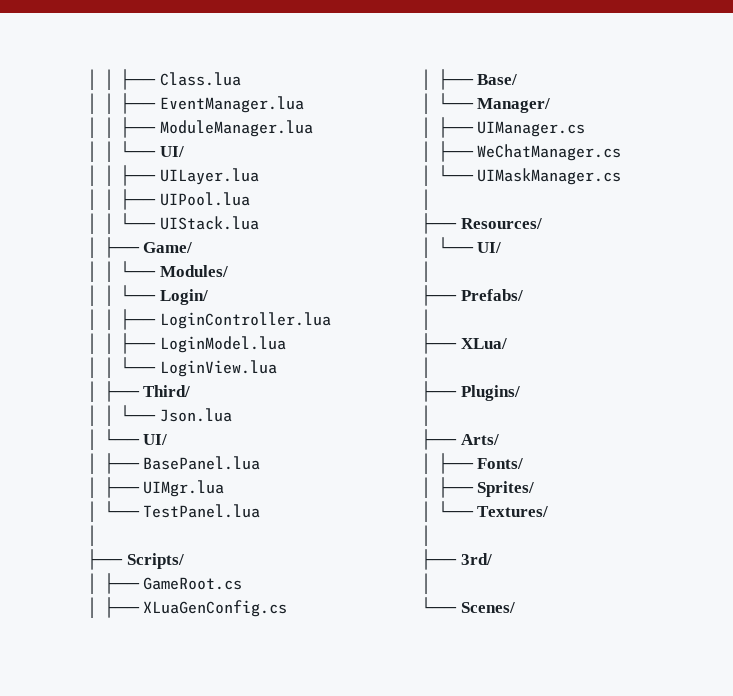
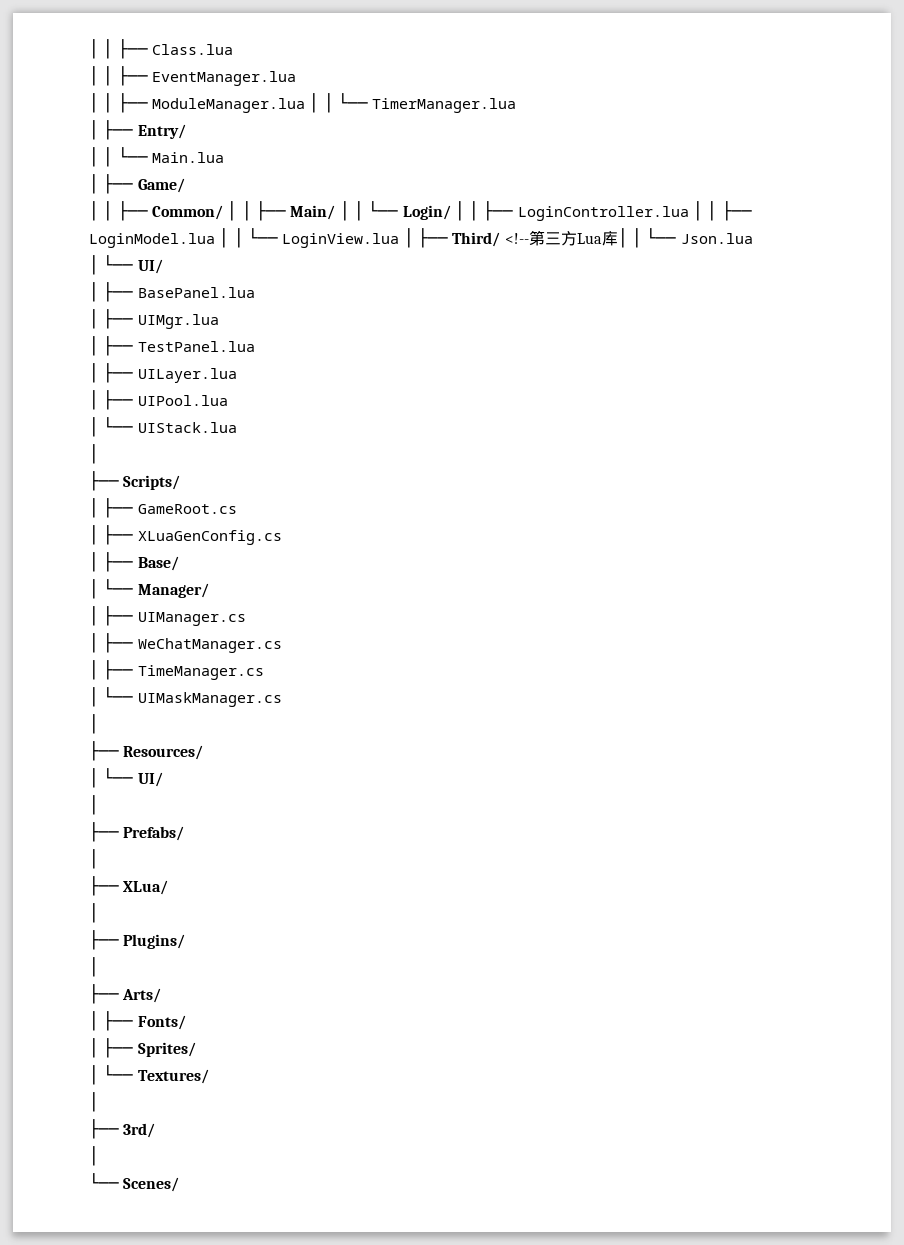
- │ │ ├── ModuleManager.lua
- │ │ └── UI/
- │ │ ├── UILayer.lua
- │ │ ├── UIPool.lua
- │ │ └── UIStack.lua
+ │ │ ├── ModuleManager.lua │ │ └── TimerManager.lua
+ │ ├── Entry/
+ │ │ └── Main.lua
- │ │ └── Modules/
- │ │ └── Login/
- │ │ ├── LoginController.lua
- │ │ ├── LoginModel.lua
- │ │ └── LoginView.lua
- │ ├── Third/
- │ │ └── Json.lua
+ │ │ ├── Common/ │ │ ├── Main/ │ │ └── Login/ │ │ ├── LoginController.lua │ │ ├── LoginModel.lua │ │ └── LoginView.lua │ ├── Third/ <!--第三方Lua库│ │ └── Json.lua
- │ └── TestPanel.lua
+ │ ├── TestPanel.lua
+ │ ├── UILayer.lua
+ │ ├── UIPool.lua
+ │ └── UIStack.lua
+ │ ├── TimeManager.cs

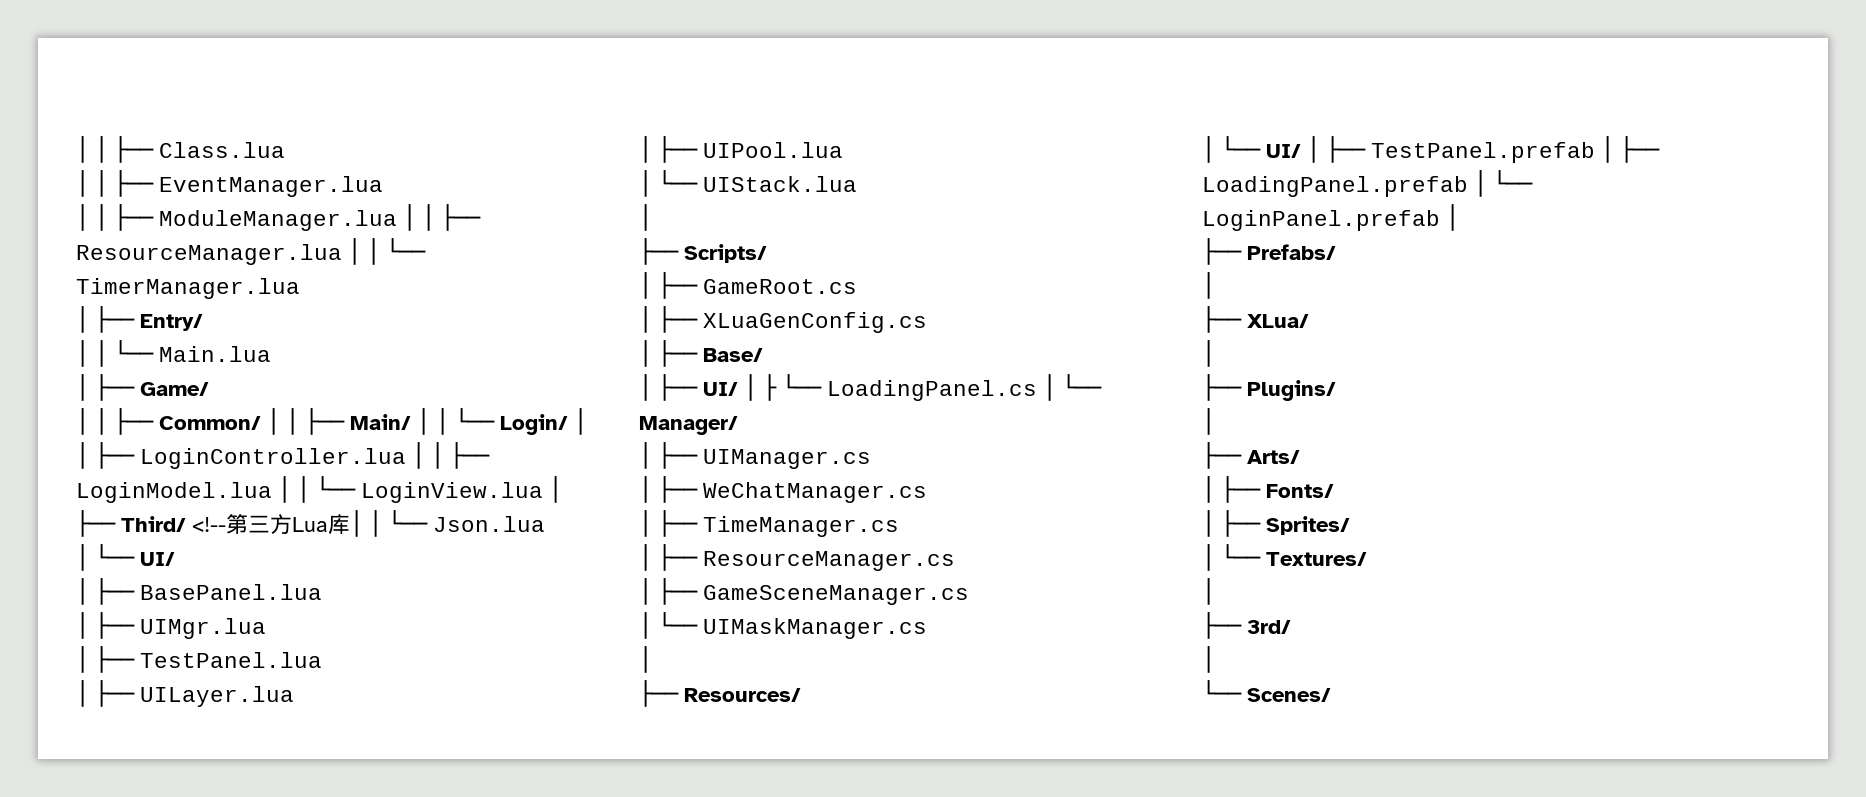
- │ │ ├── ModuleManager.lua │ │ └── TimerManager.lua
+ │ │ ├── ModuleManager.lua │ │ ├── ResourceManager.lua │ │ └── TimerManager.lua
- │ └── Manager/
+ │ ├── UI/ │ ├ └── LoadingPanel.cs │ └── Manager/
+ │ ├── ResourceManager.cs
+ │ ├── GameSceneManager.cs
  ├── Resources/
- │ └── UI/
- │
+ │ └── UI/ │ ├── TestPanel.prefab │ ├── LoadingPanel.prefab │ └── LoginPanel.prefab │

